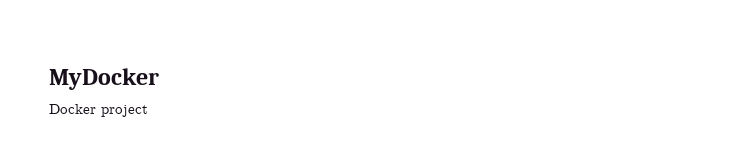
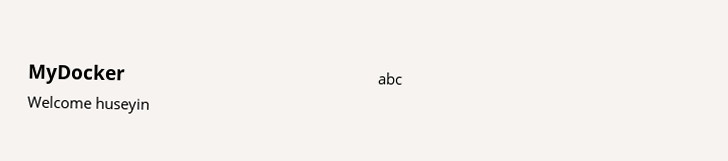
- Docker project
+ Welcome huseyin
+ abc

